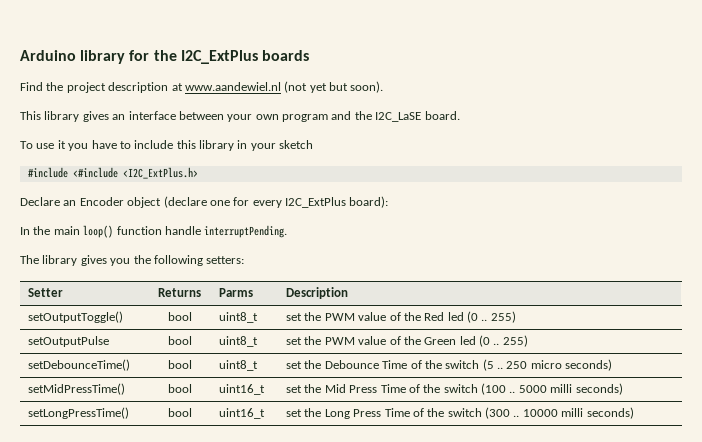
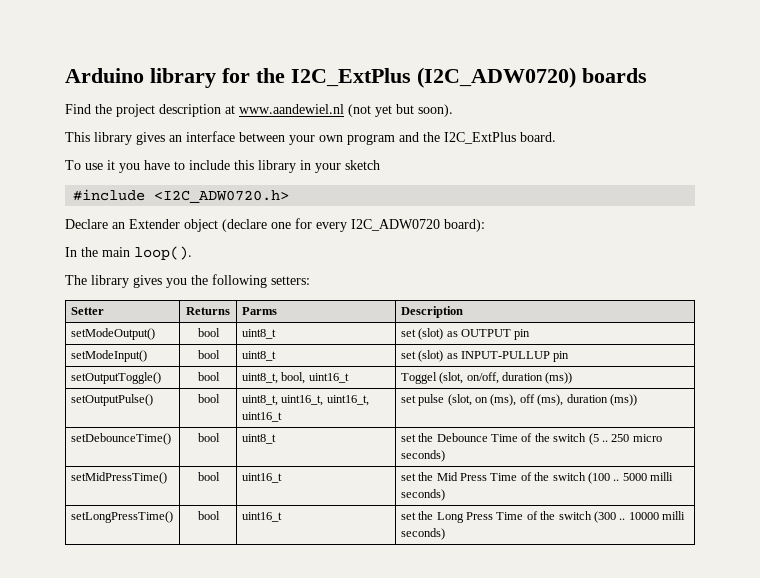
- Arduino library for the I2C_ExtPlus boards
+ Arduino library for the I2C_ExtPlus (I2C_ADW0720) boards
- This library gives an interface between your own program and the I2C_LaSE board.
+ This library gives an interface between your own program and the I2C_ExtPlus board.
- #include <#include <I2C_ExtPlus.h>
+ #include <I2C_ADW0720.h>
- Declare an Encoder object (declare one for every I2C_ExtPlus board):
+ Declare an Extender object (declare one for every I2C_ADW0720 board):
- In the main loop() function handle interruptPending.
+ In the main loop().
- setOutputToggle() | bool | uint8_t | set the PWM value of the Red led (0 .. 255)
- setOutputPulse | bool | uint8_t | set the PWM value of the Green led (0 .. 255)
+ setModeOutput() | bool | uint8_t | set (slot) as OUTPUT pin
+ setModeInput() | bool | uint8_t | set (slot) as INPUT-PULLUP pin
+ setOutputToggle() | bool | uint8_t, bool, uint16_t | Toggel (slot, on/off, duration (ms))
+ setOutputPulse() | bool | uint8_t, uint16_t, uint16_t, uint16_t | set pulse (slot, on (ms), off (ms), duration (ms))

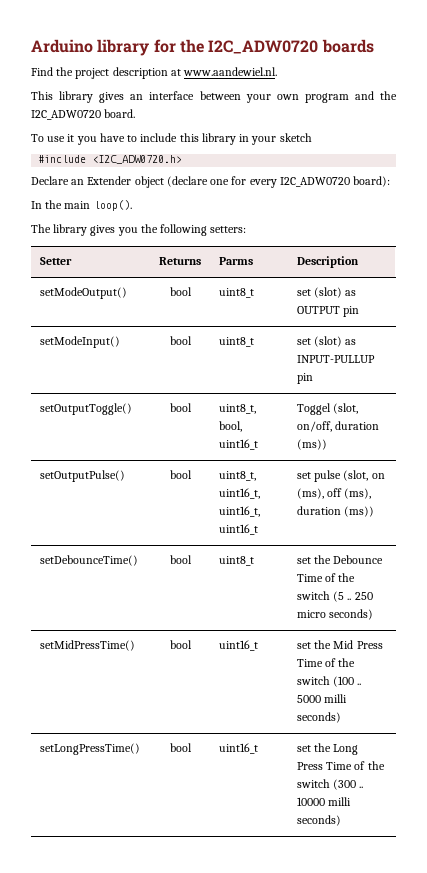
- Arduino library for the I2C_ExtPlus (I2C_ADW0720) boards
+ Arduino library for the I2C_ADW0720 boards
- Find the project description at www.aandewiel.nl (not yet but soon).
+ Find the project description at www.aandewiel.nl.
- This library gives an interface between your own program and the I2C_ExtPlus board.
+ This library gives an interface between your own program and the I2C_ADW0720 board.

